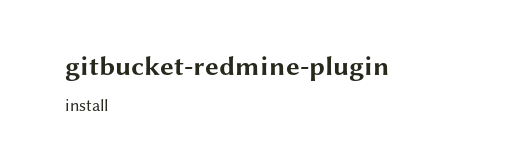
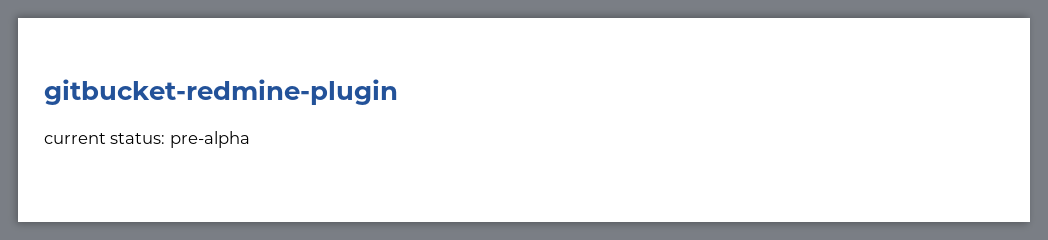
- install
+ current status: pre-alpha

